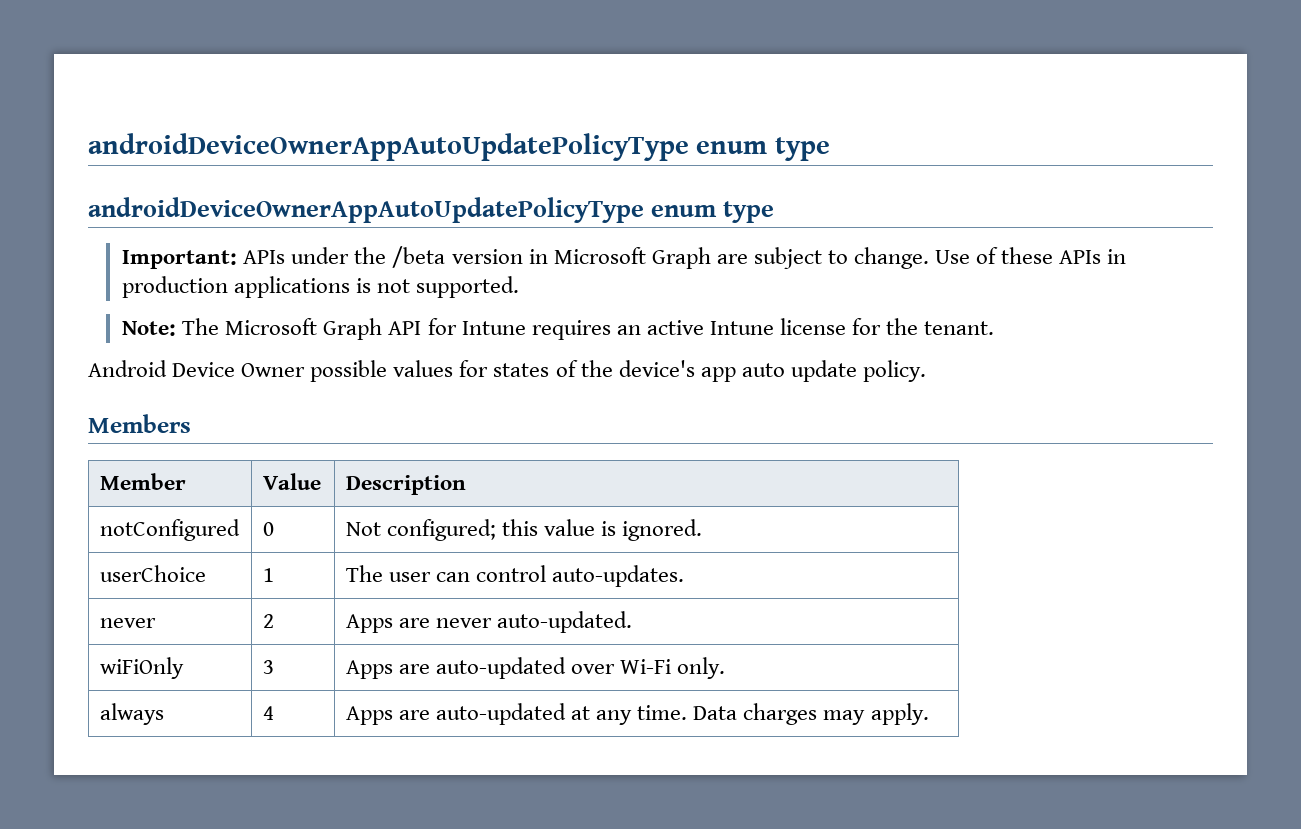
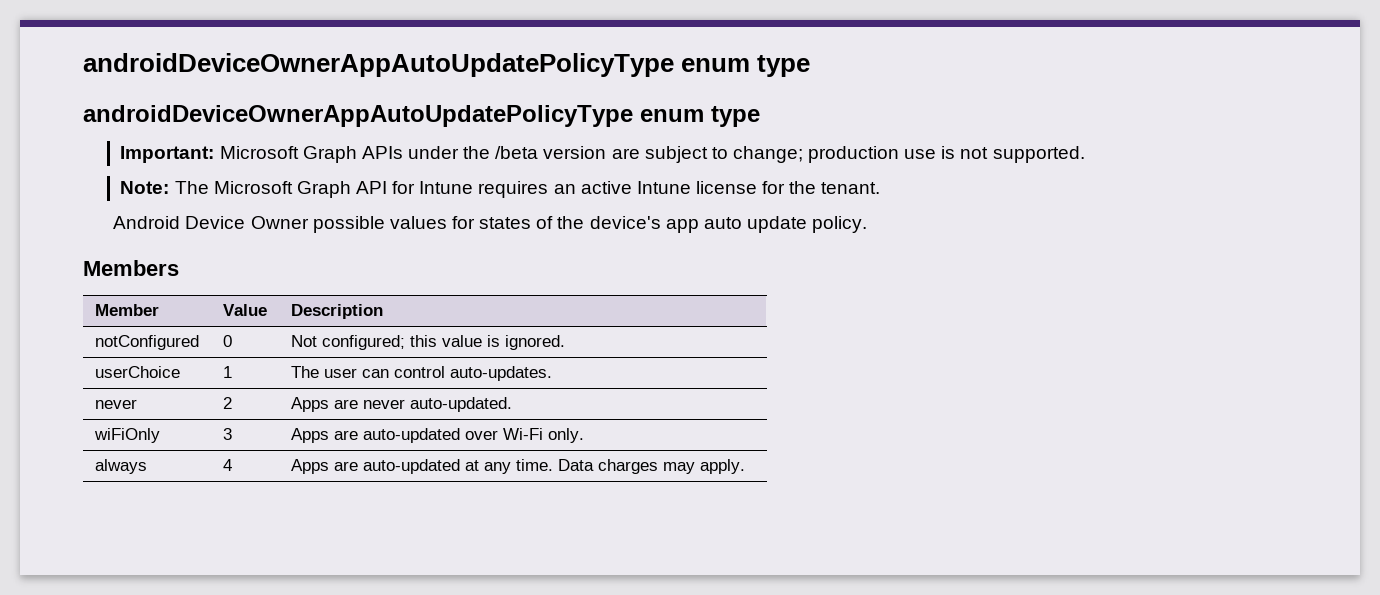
- Important: APIs under the /beta version in Microsoft Graph are subject to change. Use of these APIs in production applications is not supported.
+ Important: Microsoft Graph APIs under the /beta version are subject to change; production use is not supported.

